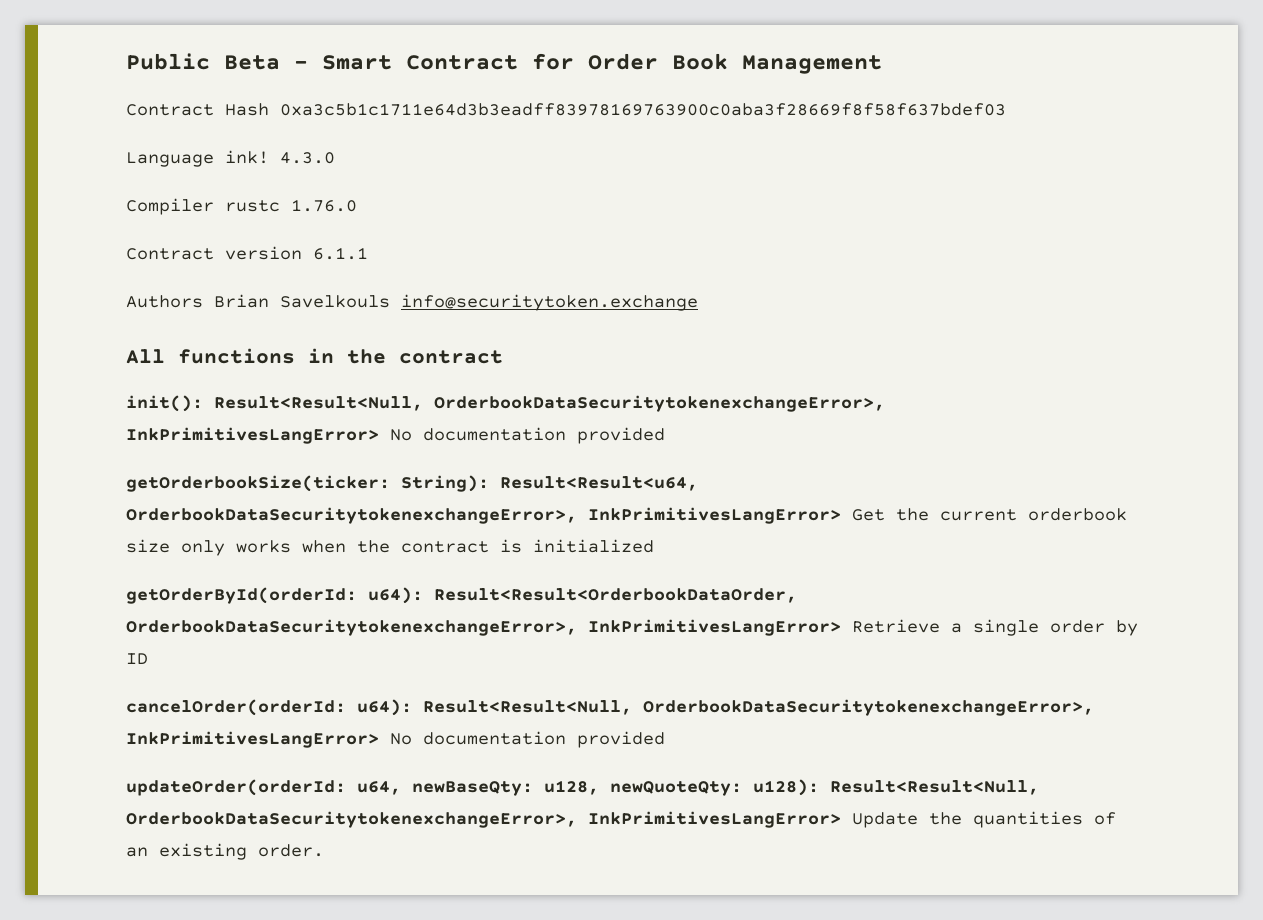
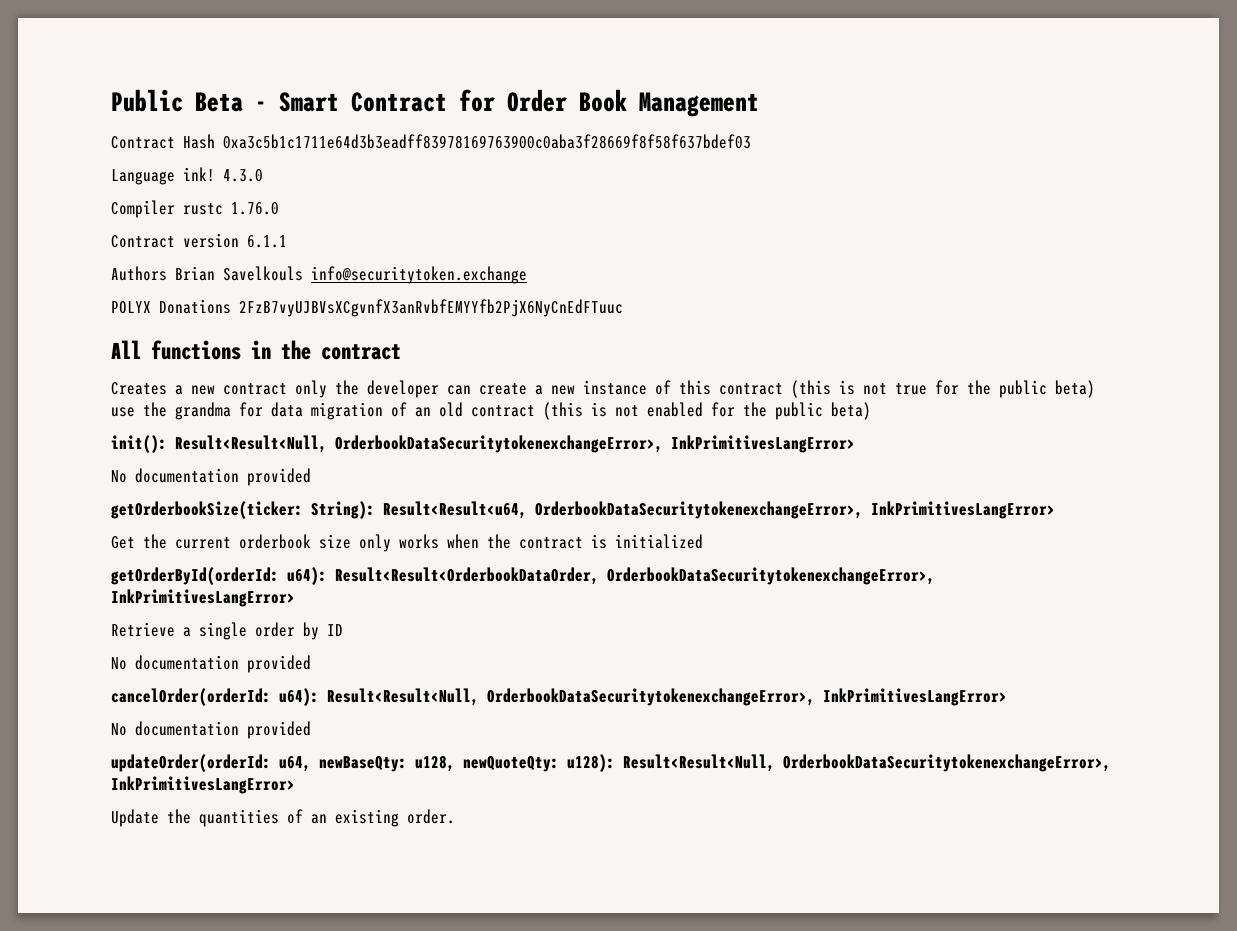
+ POLYX Donations 2FzB7vyUJBVsXCgvnfX3anRvbfEMYYfb2PjX6NyCnEdFTuuc
+ Creates a new contract only the developer can create a new instance of this contract (this is not true for the public beta) use the grandma for data migration of an old contract (this is not enabled for the public beta)
- init(): Result<Result<Null, OrderbookDataSecuritytokenexchangeError>, InkPrimitivesLangError> No documentation provided
+ init(): Result<Result<Null, OrderbookDataSecuritytokenexchangeError>, InkPrimitivesLangError>
+ No documentation provided
- getOrderbookSize(ticker: String): Result<Result<u64, OrderbookDataSecuritytokenexchangeError>, InkPrimitivesLangError> Get the current orderbook size only works when the contract is initialized
+ getOrderbookSize(ticker: String): Result<Result<u64, OrderbookDataSecuritytokenexchangeError>, InkPrimitivesLangError>
+ Get the current orderbook size only works when the contract is initialized
- getOrderById(orderId: u64): Result<Result<OrderbookDataOrder, OrderbookDataSecuritytokenexchangeError>, InkPrimitivesLangError> Retrieve a single order by ID
+ getOrderById(orderId: u64): Result<Result<OrderbookDataOrder, OrderbookDataSecuritytokenexchangeError>, InkPrimitivesLangError>
+ Retrieve a single order by ID
+ No documentation provided
- cancelOrder(orderId: u64): Result<Result<Null, OrderbookDataSecuritytokenexchangeError>, InkPrimitivesLangError> No documentation provided
+ cancelOrder(orderId: u64): Result<Result<Null, OrderbookDataSecuritytokenexchangeError>, InkPrimitivesLangError>
+ No documentation provided
- updateOrder(orderId: u64, newBaseQty: u128, newQuoteQty: u128): Result<Result<Null, OrderbookDataSecuritytokenexchangeError>, InkPrimitivesLangError> Update the quantities of an existing order.
+ updateOrder(orderId: u64, newBaseQty: u128, newQuoteQty: u128): Result<Result<Null, OrderbookDataSecuritytokenexchangeError>, InkPrimitivesLangError>
+ Update the quantities of an existing order.

